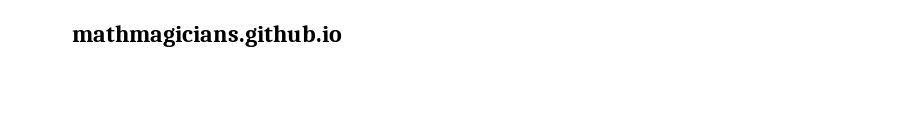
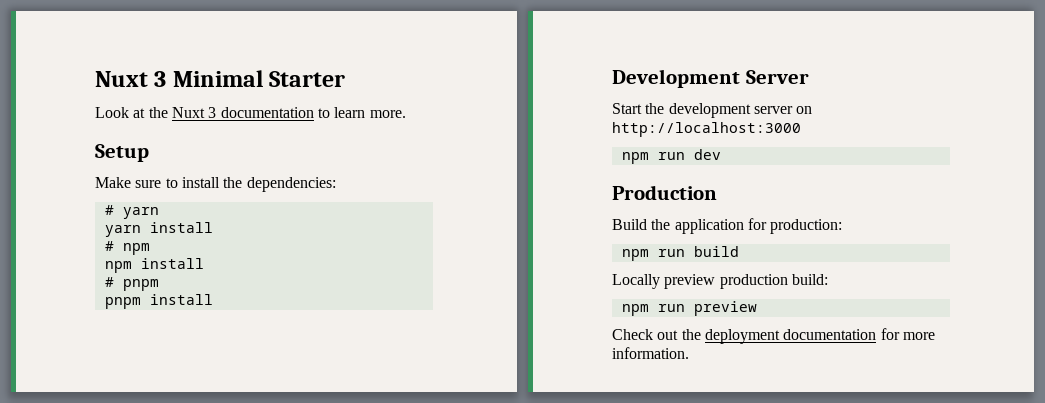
- mathmagicians.github.io
+ Nuxt 3 Minimal Starter
+ Look at the Nuxt 3 documentation to learn more.
+ Setup
+ Make sure to install the dependencies:
+ # yarn
+ yarn install
+ # npm
+ npm install
+ # pnpm
+ pnpm install
+ Development Server
+ Start the development server on http://localhost:3000
+ npm run dev
+ Production
+ Build the application for production:
+ npm run build
+ Locally preview production build:
+ npm run preview
+ Check out the deployment documentation for more information.

